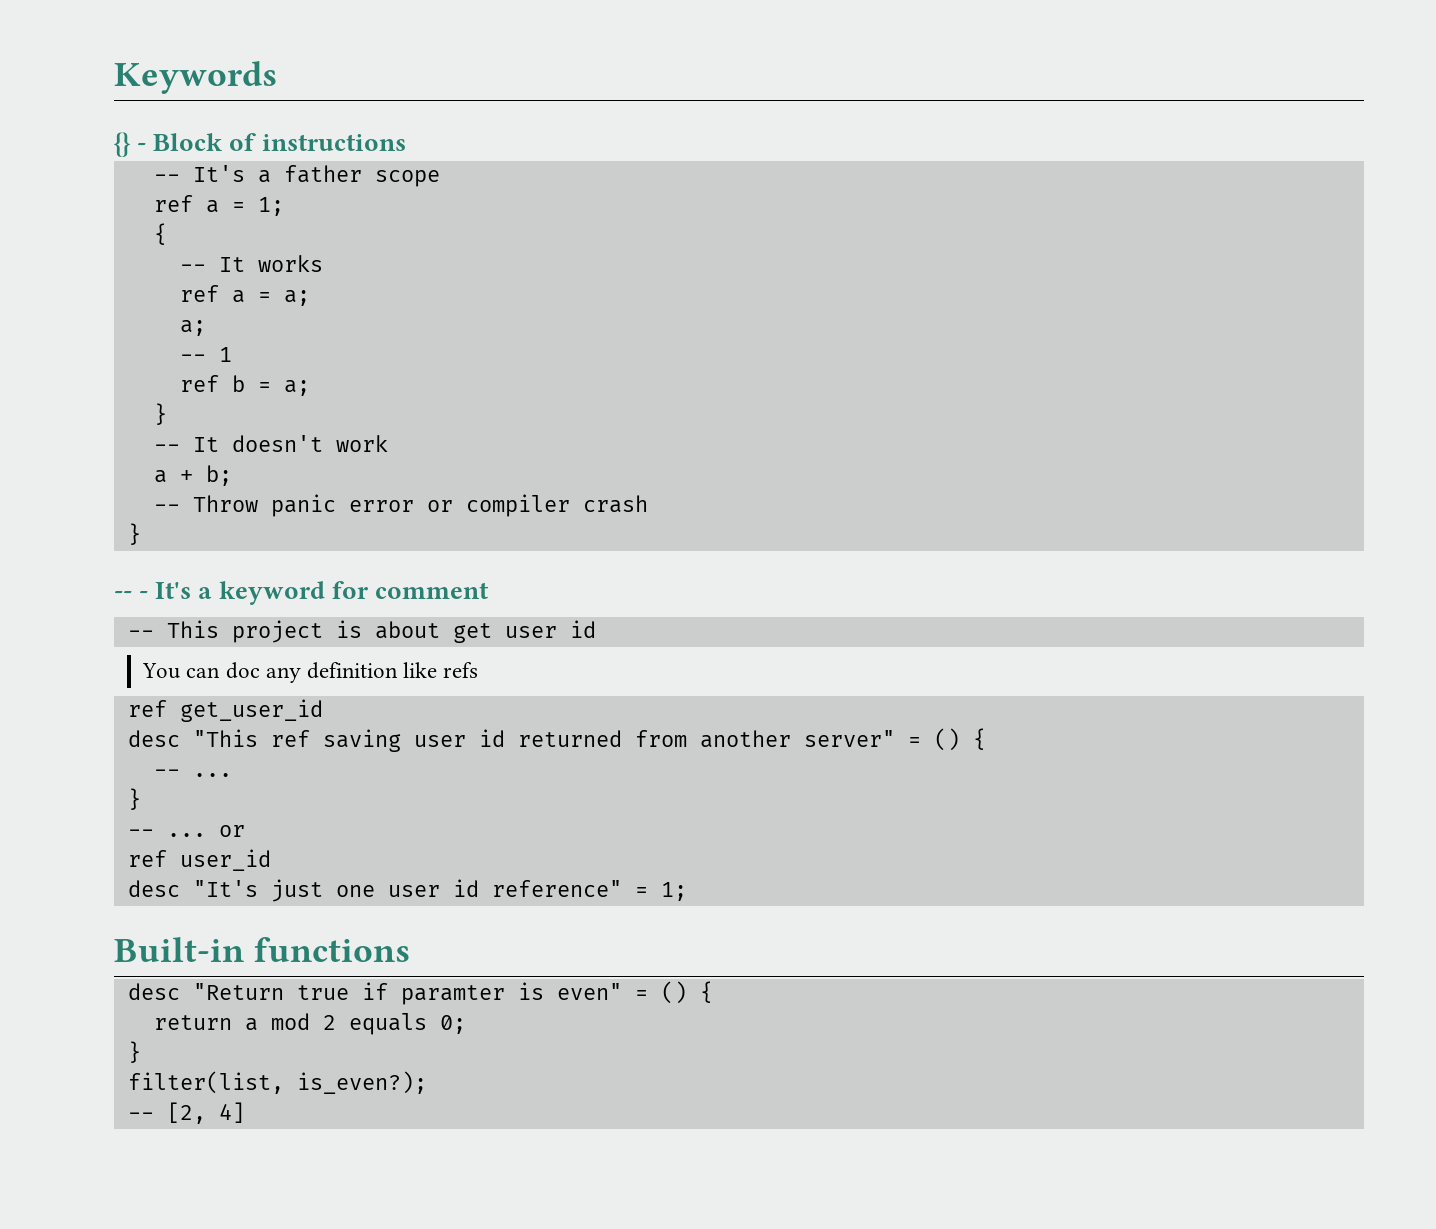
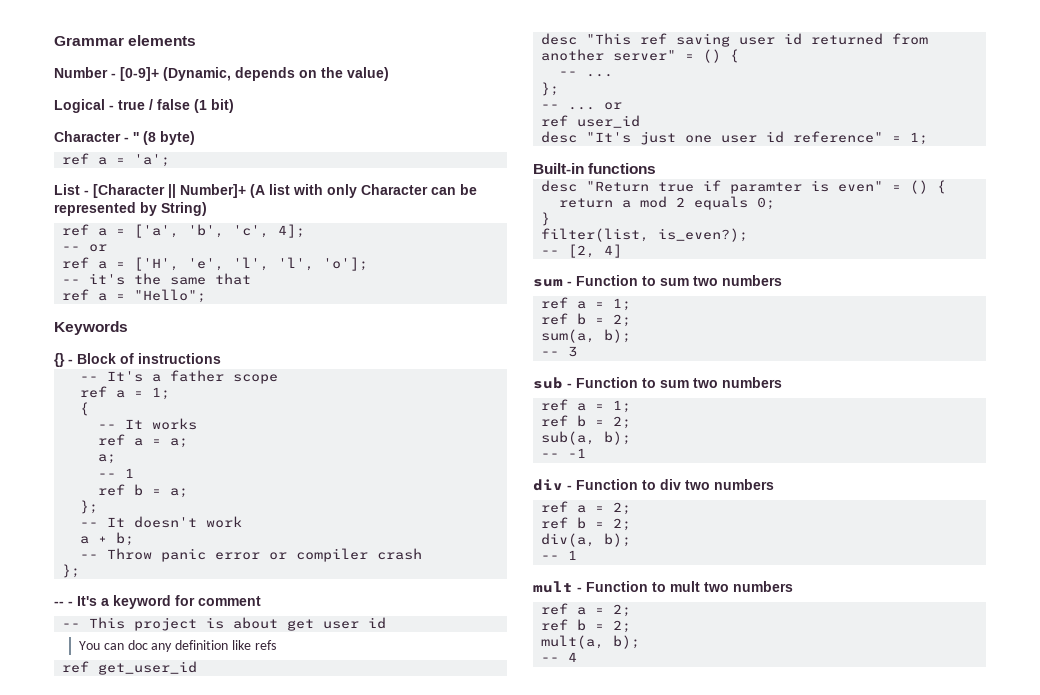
+ Grammar elements
+ Number - [0-9]+ (Dynamic, depends on the value)
+ Logical - true / false (1 bit)
+ Character - '' (8 byte)
+ ref a = 'a';
+ List - [Character || Number]+ (A list with only Character can be represented by String)
+ ref a = ['a', 'b', 'c', 4];
+ -- or
+ ref a = ['H', 'e', 'l', 'l', 'o'];
+ -- it's the same that
+ ref a = "Hello";
  ref b = a;
- }
+ };
  -- Throw panic error or compiler crash
- }
+ };
  desc "This ref saving user id returned from another server" = () {
  -- ...
- }
+ };
+ sum - Function to sum two numbers
+ ref a = 1;
+ ref b = 2;
+ sum(a, b);
+ -- 3
+ sub - Function to sum two numbers
+ ref a = 1;
+ ref b = 2;
+ sub(a, b);
+ -- -1
+ div - Function to div two numbers
+ ref a = 2;
+ ref b = 2;
+ div(a, b);
+ -- 1
+ mult - Function to mult two numbers
+ ref a = 2;
+ ref b = 2;
+ mult(a, b);
+ -- 4

